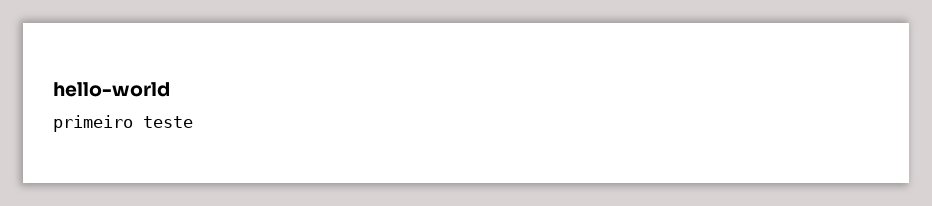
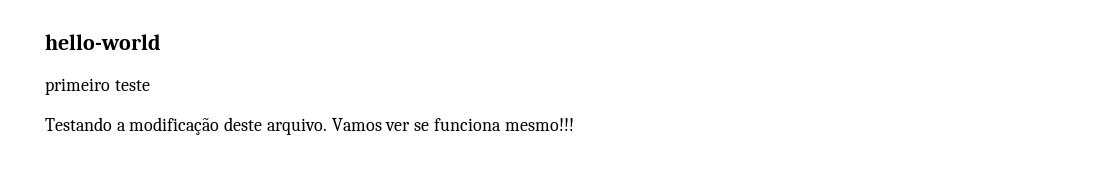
+ Testando a modificação deste arquivo. Vamos ver se funciona mesmo!!!

